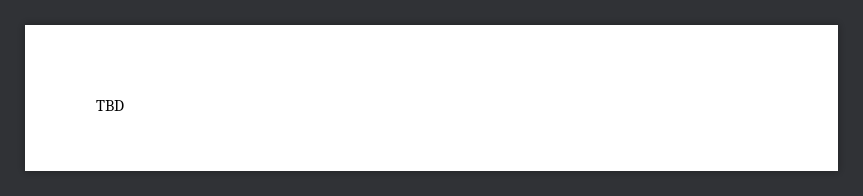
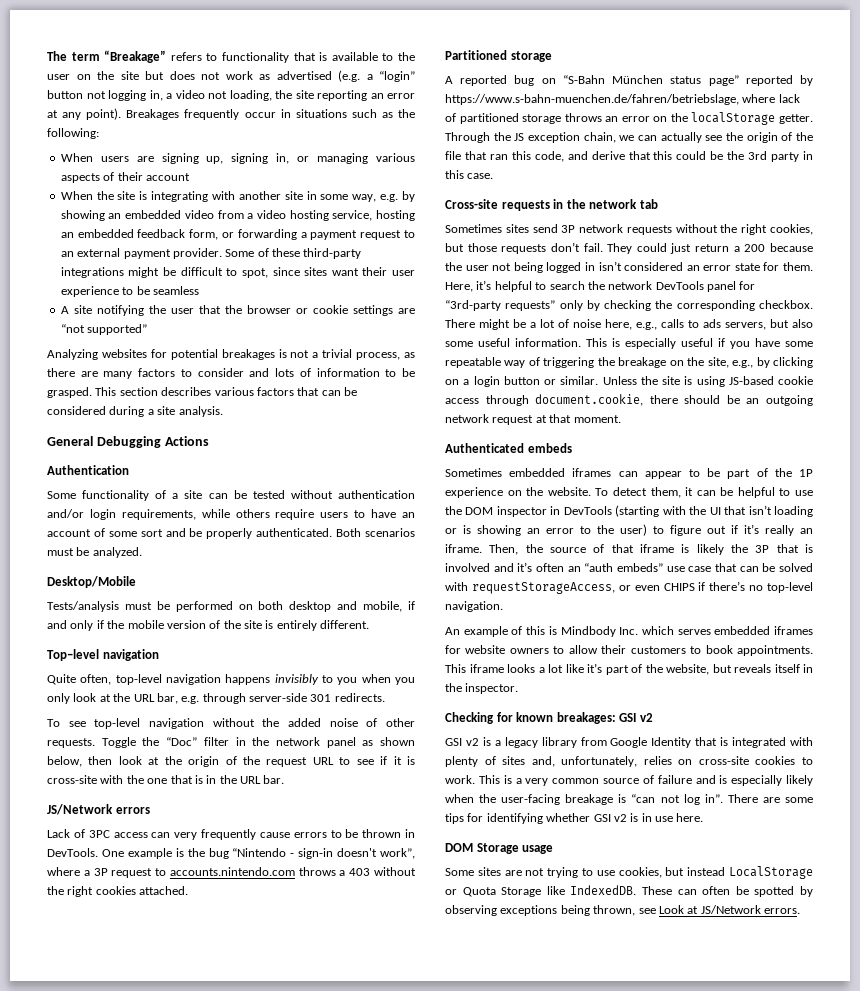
- TBD
+ The term “Breakage” refers to functionality that is available to the user on the site but does not work as advertised (e.g. a “login” button not logging in, a video not loading, the site reporting an error at any point). Breakages frequently occur in situations such as the following:
+ When users are signing up, signing in, or managing various aspects of their account
+ When the site is integrating with another site in some way, e.g. by showing an embedded video from a video hosting service, hosting an embedded feedback form, or forwarding a payment request to an external payment provider. Some of these third-party integrations might be difficult to spot, since sites want their user experience to be seamless
+ A site notifying the user that the browser or cookie settings are “not supported”
+ Analyzing websites for potential breakages is not a trivial process, as there are many factors to consider and lots of information to be grasped. This section describes various factors that can be considered during a site analysis.
+ General Debugging Actions
+ Authentication
+ Some functionality of a site can be tested without authentication and/or login requirements, while others require users to have an account of some sort and be properly authenticated. Both scenarios must be analyzed.
+ Desktop/Mobile
+ Tests/analysis must be performed on both desktop and mobile, if and only if the mobile version of the site is entirely different.
+ Top–level navigation
+ Quite often, top-level navigation happens invisibly to you when you only look at the URL bar, e.g. through server-side 301 redirects.
+ To see top-level navigation without the added noise of other requests. Toggle the “Doc” filter in the network panel as shown below, then look at the origin of the request URL to see if it is cross-site with the one that is in the URL bar.
+ JS/Network errors
+ Lack of 3PC access can very frequently cause errors to be thrown in DevTools. One example is the bug “Nintendo - sign-in doesn't work”, where a 3P request to accounts.nintendo.com throws a 403 without the right cookies attached.
+ Partitioned storage
+ A reported bug on “S-Bahn München status page” reported by https://www.s-bahn-muenchen.de/fahren/betriebslage, where lack of partitioned storage throws an error on the localStorage getter. Through the JS exception chain, we can actually see the origin of the file that ran this code, and derive that this could be the 3rd party in this case.
+ Cross-site requests in the network tab
+ Sometimes sites send 3P network requests without the right cookies, but those requests don’t fail. They could just return a 200 because the user not being logged in isn’t considered an error state for them. Here, it’s helpful to search the network DevTools panel for “3rd-party requests” only by checking the corresponding checkbox. There might be a lot of noise here, e.g., calls to ads servers, but also some useful information. This is especially useful if you have some repeatable way of triggering the breakage on the site, e.g., by clicking on a login button or similar. Unless the site is using JS-based cookie access through document.cookie, there should be an outgoing network request at that moment.
+ Authenticated embeds
+ Sometimes embedded iframes can appear to be part of the 1P experience on the website. To detect them, it can be helpful to use the DOM inspector in DevTools (starting with the UI that isn’t loading or is showing an error to the user) to figure out if it’s really an iframe. Then, the source of that iframe is likely the 3P that is involved and it’s often an “auth embeds” use case that can be solved with requestStorageAccess, or even CHIPS if there’s no top-level navigation.
+ An example of this is Mindbody Inc. which serves embedded iframes for website owners to allow their customers to book appointments. This iframe looks a lot like it’s part of the website, but reveals itself in the inspector.
+ Checking for known breakages: GSI v2
+ GSI v2 is a legacy library from Google Identity that is integrated with plenty of sites and, unfortunately, relies on cross-site cookies to work. This is a very common source of failure and is especially likely when the user-facing breakage is “can not log in”. There are some tips for identifying whether GSI v2 is in use here.
+ DOM Storage usage
+ Some sites are not trying to use cookies, but instead LocalStorage or Quota Storage like IndexedDB. These can often be spotted by observing exceptions being thrown, see Look at JS/Network errors.

